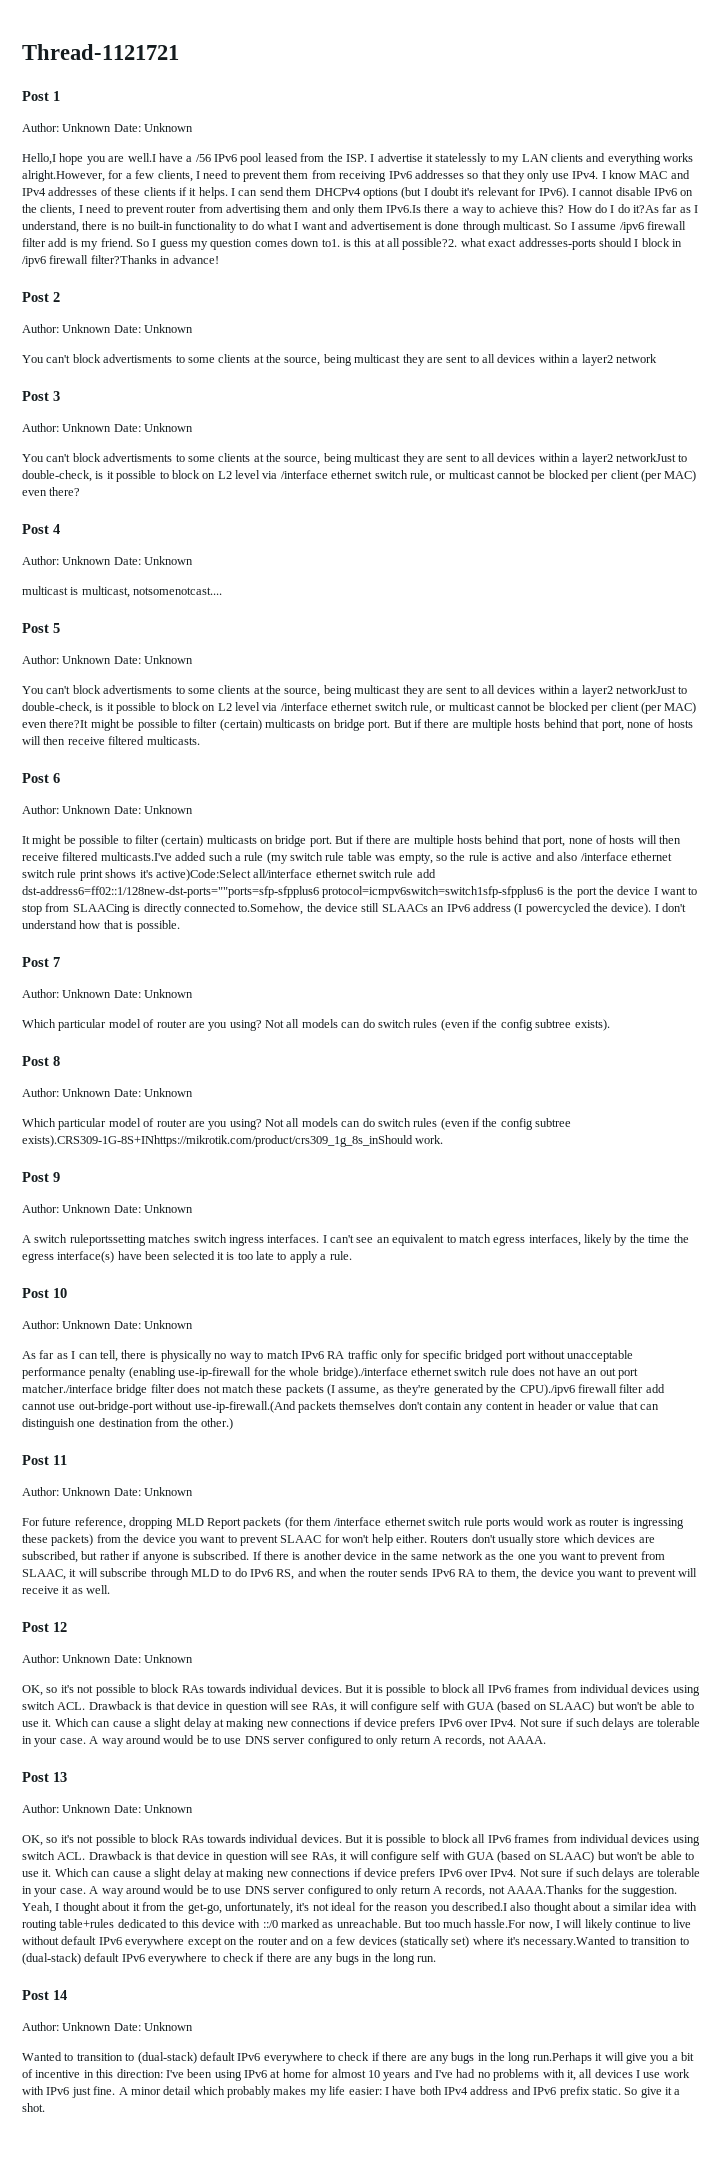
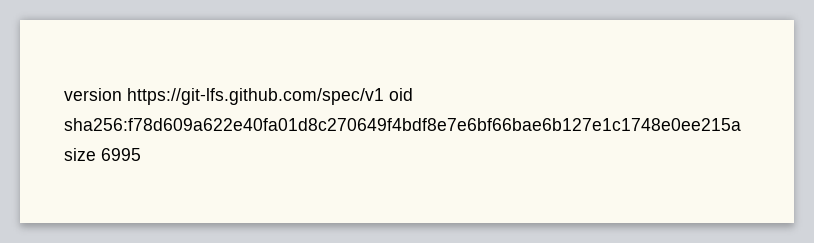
- Thread-1121721
- Post 1
- Author: Unknown Date: Unknown
- Hello,I hope you are well.I have a /56 IPv6 pool leased from the ISP. I advertise it statelessly to my LAN clients and everything works alright.However, for a few clients, I need to prevent them from receiving IPv6 addresses so that they only use IPv4. I know MAC and IPv4 addresses of these clients if it helps. I can send them DHCPv4 options (but I doubt it's relevant for IPv6). I cannot disable IPv6 on the clients, I need to prevent router from advertising them and only them IPv6.Is there a way to achieve this? How do I do it?As far as I understand, there is no built-in functionality to do what I want and advertisement is done through multicast. So I assume /ipv6 firewall filter add is my friend. So I guess my question comes down to1. is this at all possible?2. what exact addresses-ports should I block in /ipv6 firewall filter?Thanks in advance!
- Post 2
- Author: Unknown Date: Unknown
- You can't block advertisments to some clients at the source, being multicast they are sent to all devices within a layer2 network
- Post 3
- Author: Unknown Date: Unknown
- You can't block advertisments to some clients at the source, being multicast they are sent to all devices within a layer2 networkJust to double-check, is it possible to block on L2 level via /interface ethernet switch rule, or multicast cannot be blocked per client (per MAC) even there?
- Post 4
- Author: Unknown Date: Unknown
- multicast is multicast, notsomenotcast....
- Post 5
- Author: Unknown Date: Unknown
- You can't block advertisments to some clients at the source, being multicast they are sent to all devices within a layer2 networkJust to double-check, is it possible to block on L2 level via /interface ethernet switch rule, or multicast cannot be blocked per client (per MAC) even there?It might be possible to filter (certain) multicasts on bridge port. But if there are multiple hosts behind that port, none of hosts will then receive filtered multicasts.
- Post 6
- Author: Unknown Date: Unknown
- It might be possible to filter (certain) multicasts on bridge port. But if there are multiple hosts behind that port, none of hosts will then receive filtered multicasts.I've added such a rule (my switch rule table was empty, so the rule is active and also /interface ethernet switch rule print shows it's active)Code:Select all/interface ethernet switch rule add dst-address6=ff02::1/128new-dst-ports=""ports=sfp-sfpplus6 protocol=icmpv6switch=switch1sfp-sfpplus6 is the port the device I want to stop from SLAACing is directly connected to.Somehow, the device still SLAACs an IPv6 address (I powercycled the device). I don't understand how that is possible.
- Post 7
- Author: Unknown Date: Unknown
- Which particular model of router are you using? Not all models can do switch rules (even if the config subtree exists).
- Post 8
- Author: Unknown Date: Unknown
- Which particular model of router are you using? Not all models can do switch rules (even if the config subtree exists).CRS309-1G-8S+INhttps://mikrotik.com/product/crs309_1g_8s_inShould work.
- Post 9
- Author: Unknown Date: Unknown
- A switch ruleportssetting matches switch ingress interfaces. I can't see an equivalent to match egress interfaces, likely by the time the egress interface(s) have been selected it is too late to apply a rule.
- Post 10
- Author: Unknown Date: Unknown
- As far as I can tell, there is physically no way to match IPv6 RA traffic only for specific bridged port without unacceptable performance penalty (enabling use-ip-firewall for the whole bridge)./interface ethernet switch rule does not have an out port matcher./interface bridge filter does not match these packets (I assume, as they're generated by the CPU)./ipv6 firewall filter add cannot use out-bridge-port without use-ip-firewall.(And packets themselves don't contain any content in header or value that can distinguish one destination from the other.)
- Post 11
- Author: Unknown Date: Unknown
- For future reference, dropping MLD Report packets (for them /interface ethernet switch rule ports would work as router is ingressing these packets) from the device you want to prevent SLAAC for won't help either. Routers don't usually store which devices are subscribed, but rather if anyone is subscribed. If there is another device in the same network as the one you want to prevent from SLAAC, it will subscribe through MLD to do IPv6 RS, and when the router sends IPv6 RA to them, the device you want to prevent will receive it as well.
- Post 12
- Author: Unknown Date: Unknown
- OK, so it's not possible to block RAs towards individual devices. But it is possible to block all IPv6 frames from individual devices using switch ACL. Drawback is that device in question will see RAs, it will configure self with GUA (based on SLAAC) but won't be able to use it. Which can cause a slight delay at making new connections if device prefers IPv6 over IPv4. Not sure if such delays are tolerable in your case. A way around would be to use DNS server configured to only return A records, not AAAA.
- Post 13
- Author: Unknown Date: Unknown
- OK, so it's not possible to block RAs towards individual devices. But it is possible to block all IPv6 frames from individual devices using switch ACL. Drawback is that device in question will see RAs, it will configure self with GUA (based on SLAAC) but won't be able to use it. Which can cause a slight delay at making new connections if device prefers IPv6 over IPv4. Not sure if such delays are tolerable in your case. A way around would be to use DNS server configured to only return A records, not AAAA.Thanks for the suggestion. Yeah, I thought about it from the get-go, unfortunately, it's not ideal for the reason you described.I also thought about a similar idea with routing table+rules dedicated to this device with ::/0 marked as unreachable. But too much hassle.For now, I will likely continue to live without default IPv6 everywhere except on the router and on a few devices (statically set) where it's necessary.Wanted to transition to (dual-stack) default IPv6 everywhere to check if there are any bugs in the long run.
- Post 14
- Author: Unknown Date: Unknown
- Wanted to transition to (dual-stack) default IPv6 everywhere to check if there are any bugs in the long run.Perhaps it will give you a bit of incentive in this direction: I've been using IPv6 at home for almost 10 years and I've had no problems with it, all devices I use work with IPv6 just fine. A minor detail which probably makes my life easier: I have both IPv4 address and IPv6 prefix static. So give it a shot.
+ version https://git-lfs.github.com/spec/v1 oid sha256:f78d609a622e40fa01d8c270649f4bdf8e7e6bf66bae6b127e1c1748e0ee215a size 6995

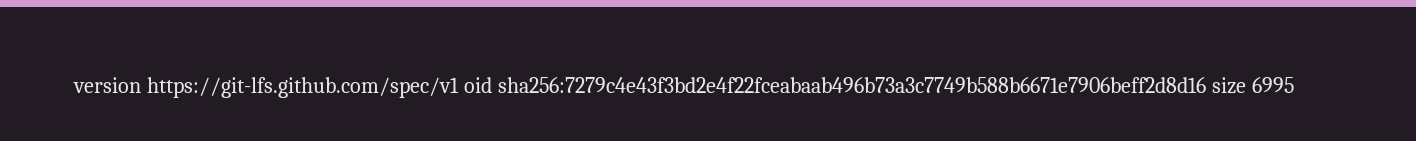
- version https://git-lfs.github.com/spec/v1 oid sha256:f78d609a622e40fa01d8c270649f4bdf8e7e6bf66bae6b127e1c1748e0ee215a size 6995
+ version https://git-lfs.github.com/spec/v1 oid sha256:7279c4e43f3bd2e4f22fceabaab496b73a3c7749b588b6671e7906beff2d8d16 size 6995

